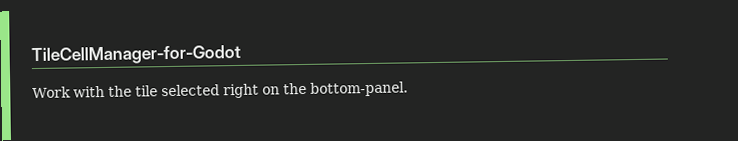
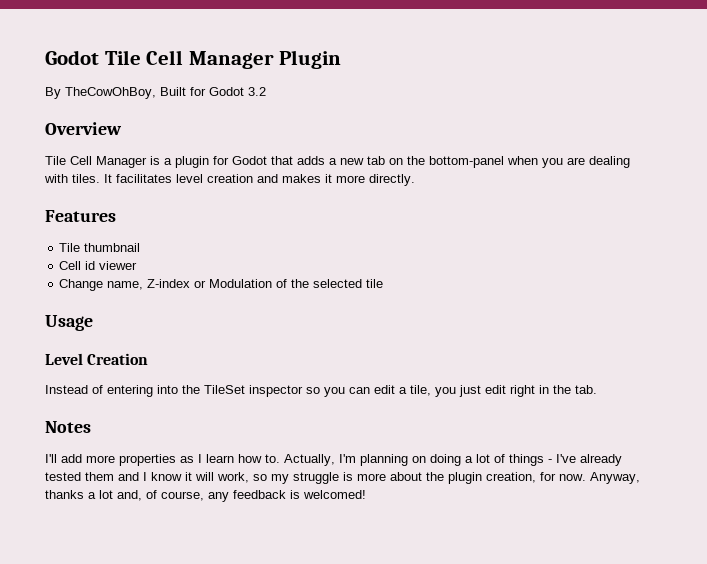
- TileCellManager-for-Godot
- Work with the tile selected right on the bottom-panel.
+ Godot Tile Cell Manager Plugin
+ By TheCowOhBoy, Built for Godot 3.2
+ Overview
+ Tile Cell Manager is a plugin for Godot that adds a new tab on the bottom-panel when you are dealing with tiles. It facilitates level creation and makes it more directly.
+ Features
+ Tile thumbnail
+ Cell id viewer
+ Change name, Z-index or Modulation of the selected tile
+ Usage
+ Level Creation
+ Instead of entering into the TileSet inspector so you can edit a tile, you just edit right in the tab.
+ Notes
+ I'll add more properties as I learn how to. Actually, I'm planning on doing a lot of things - I've already tested them and I know it will work, so my struggle is more about the plugin creation, for now. Anyway, thanks a lot and, of course, any feedback is welcomed!

